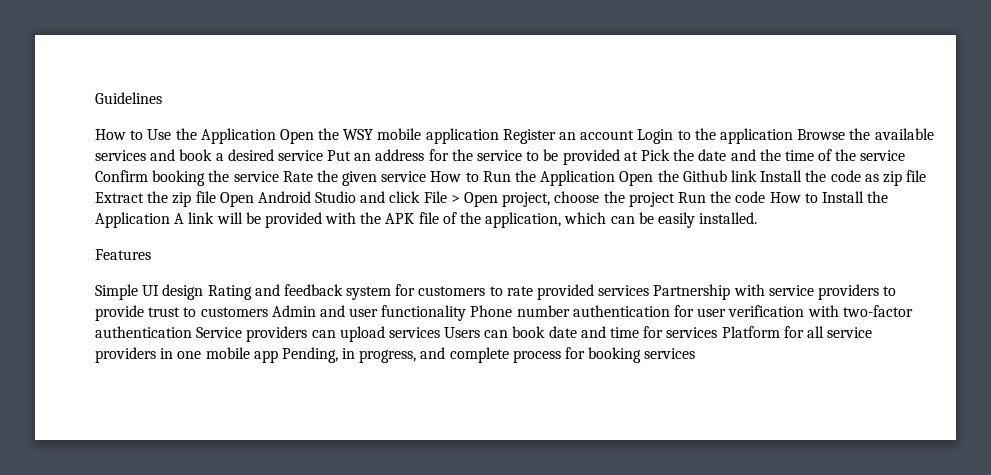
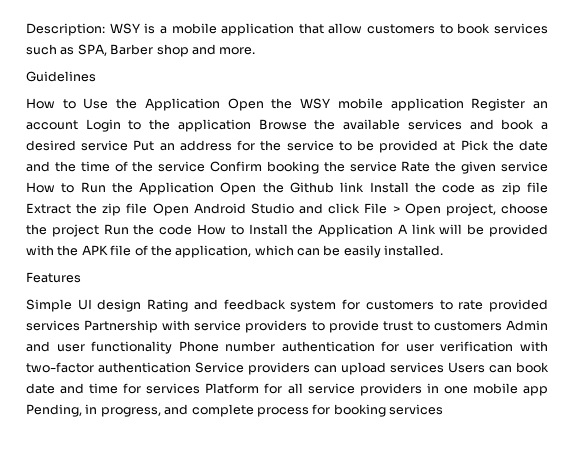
+ Description: WSY is a mobile application that allow customers to book services such as SPA, Barber shop and more.

